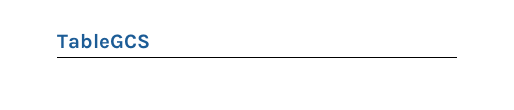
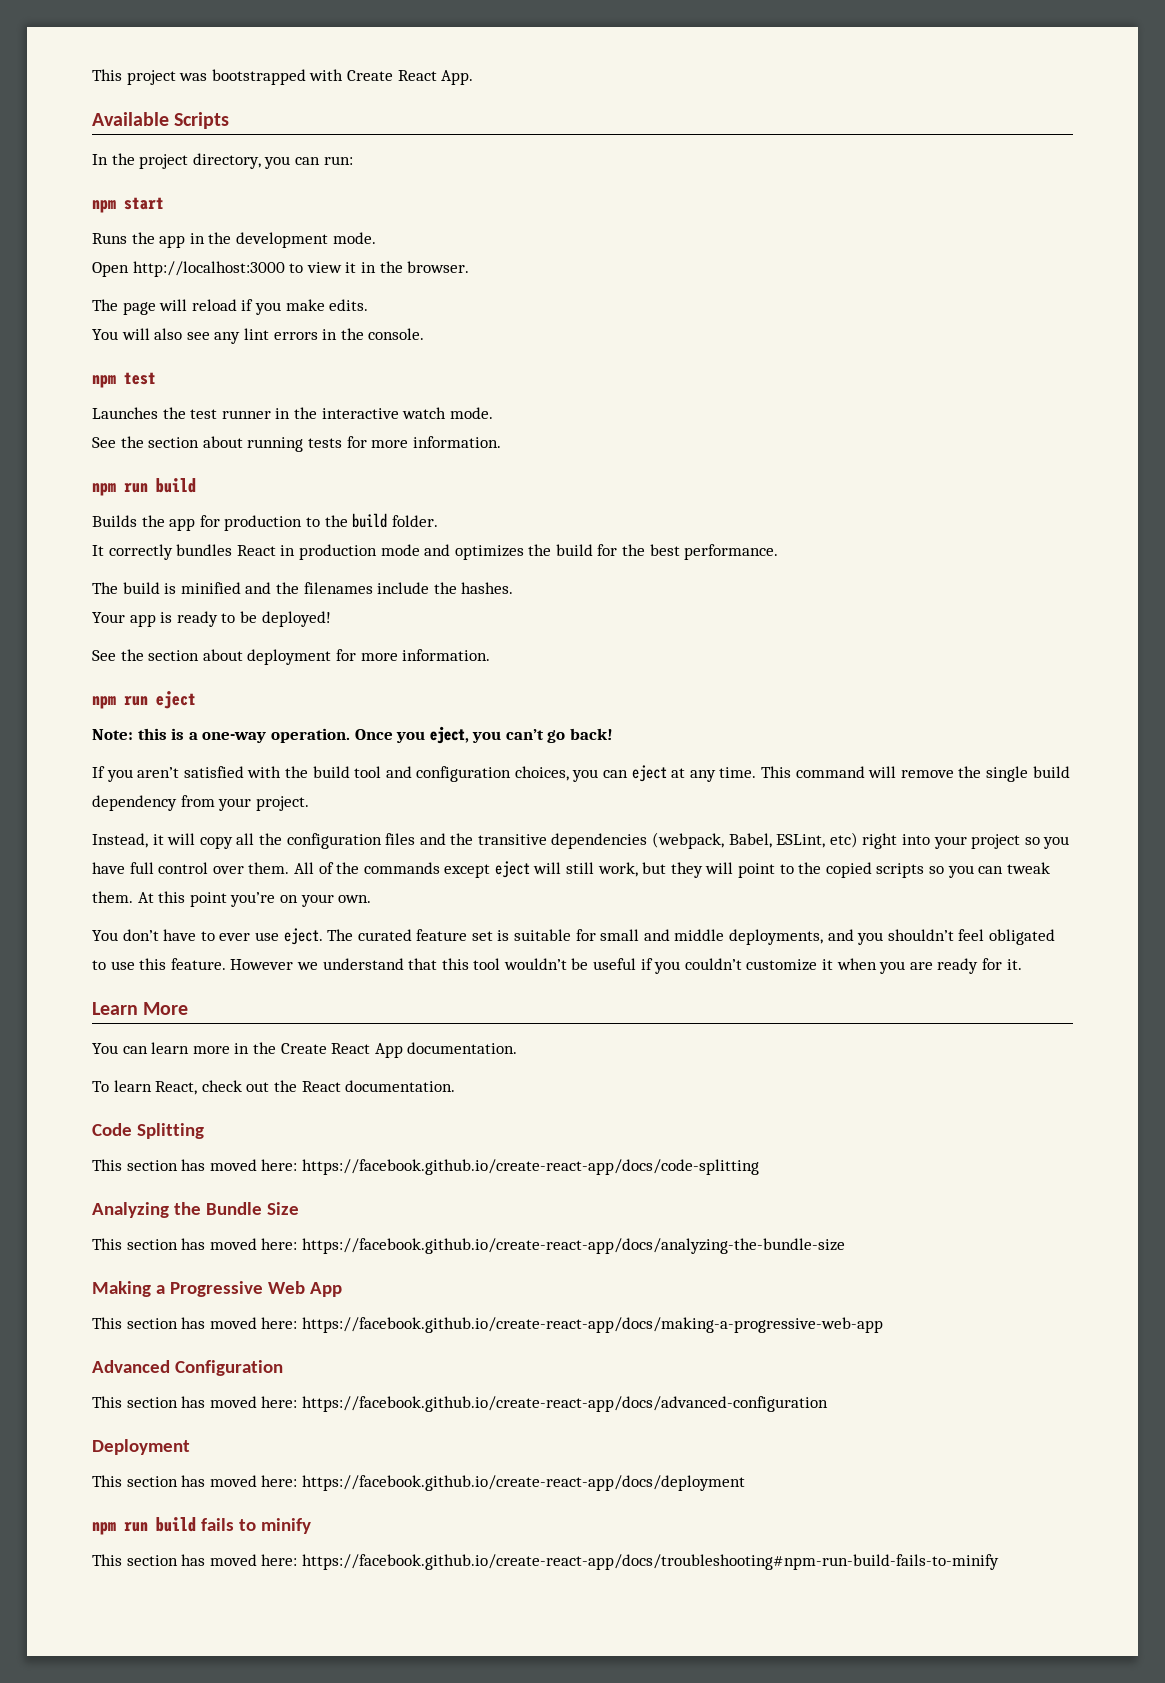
- TableGCS
+ This project was bootstrapped with Create React App.
+ Available Scripts
+ In the project directory, you can run:
+ npm start
+ Runs the app in the development mode.
+ Open http://localhost:3000 to view it in the browser.
+ The page will reload if you make edits.
+ You will also see any lint errors in the console.
+ npm test
+ Launches the test runner in the interactive watch mode.
+ See the section about running tests for more information.
+ npm run build
+ Builds the app for production to the build folder.
+ It correctly bundles React in production mode and optimizes the build for the best performance.
+ The build is minified and the filenames include the hashes.
+ Your app is ready to be deployed!
+ See the section about deployment for more information.
+ npm run eject
+ Note: this is a one-way operation. Once you eject, you can’t go back!
+ If you aren’t satisfied with the build tool and configuration choices, you can eject at any time. This command will remove the single build dependency from your project.
+ Instead, it will copy all the configuration files and the transitive dependencies (webpack, Babel, ESLint, etc) right into your project so you have full control over them. All of the commands except eject will still work, but they will point to the copied scripts so you can tweak them. At this point you’re on your own.
+ You don’t have to ever use eject. The curated feature set is suitable for small and middle deployments, and you shouldn’t feel obligated to use this feature. However we understand that this tool wouldn’t be useful if you couldn’t customize it when you are ready for it.
+ Learn More
+ You can learn more in the Create React App documentation.
+ To learn React, check out the React documentation.
+ Code Splitting
+ This section has moved here: https://facebook.github.io/create-react-app/docs/code-splitting
+ Analyzing the Bundle Size
+ This section has moved here: https://facebook.github.io/create-react-app/docs/analyzing-the-bundle-size
+ Making a Progressive Web App
+ This section has moved here: https://facebook.github.io/create-react-app/docs/making-a-progressive-web-app
+ Advanced Configuration
+ This section has moved here: https://facebook.github.io/create-react-app/docs/advanced-configuration
+ Deployment
+ This section has moved here: https://facebook.github.io/create-react-app/docs/deployment
+ npm run build fails to minify
+ This section has moved here: https://facebook.github.io/create-react-app/docs/troubleshooting#npm-run-build-fails-to-minify

